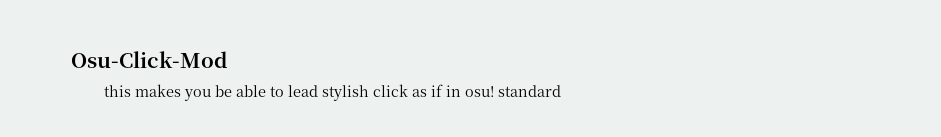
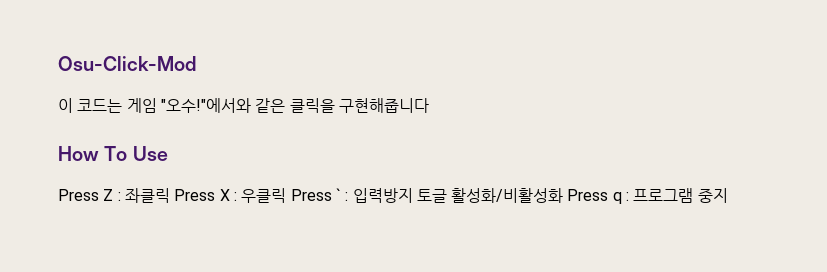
- this makes you be able to lead stylish click as if in osu! standard
+ 이 코드는 게임 "오수!"에서와 같은 클릭을 구현해줍니다
+ How To Use
+ Press Z : 좌클릭 Press X : 우클릭 Press ` : 입력방지 토글 활성화/비활성화 Press q : 프로그램 중지

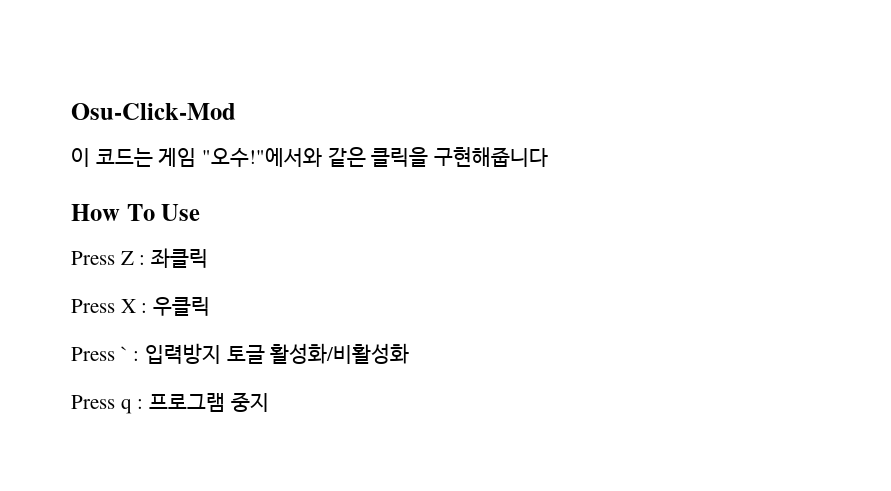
- Press Z : 좌클릭 Press X : 우클릭 Press ` : 입력방지 토글 활성화/비활성화 Press q : 프로그램 중지
+ Press Z : 좌클릭
+ Press X : 우클릭
+ Press ` : 입력방지 토글 활성화/비활성화
+ Press q : 프로그램 중지

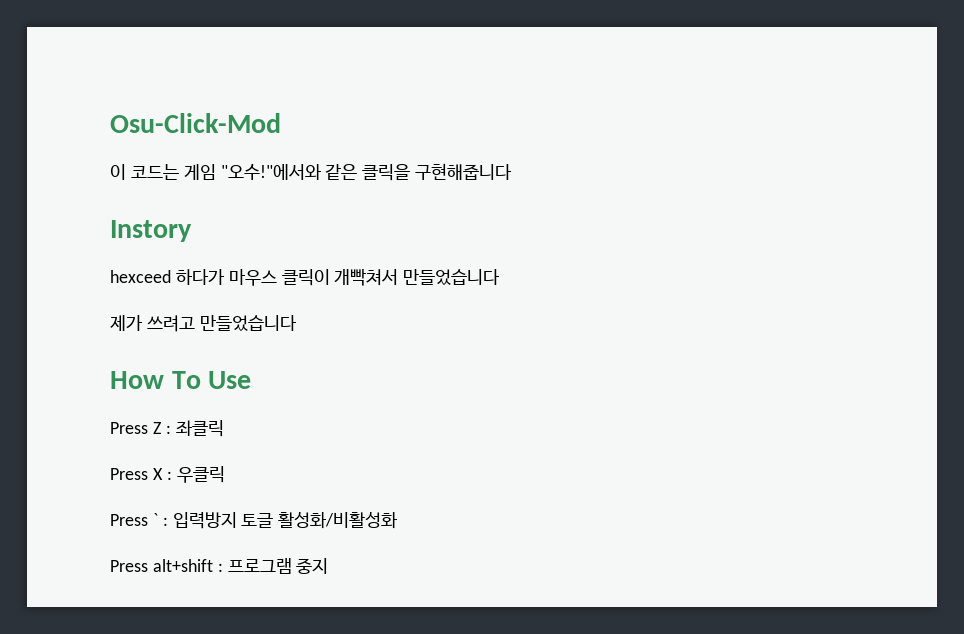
+ Instory
+ hexceed 하다가 마우스 클릭이 개빡쳐서 만들었습니다
+ 제가 쓰려고 만들었습니다
- Press q : 프로그램 중지
+ Press alt+shift : 프로그램 중지

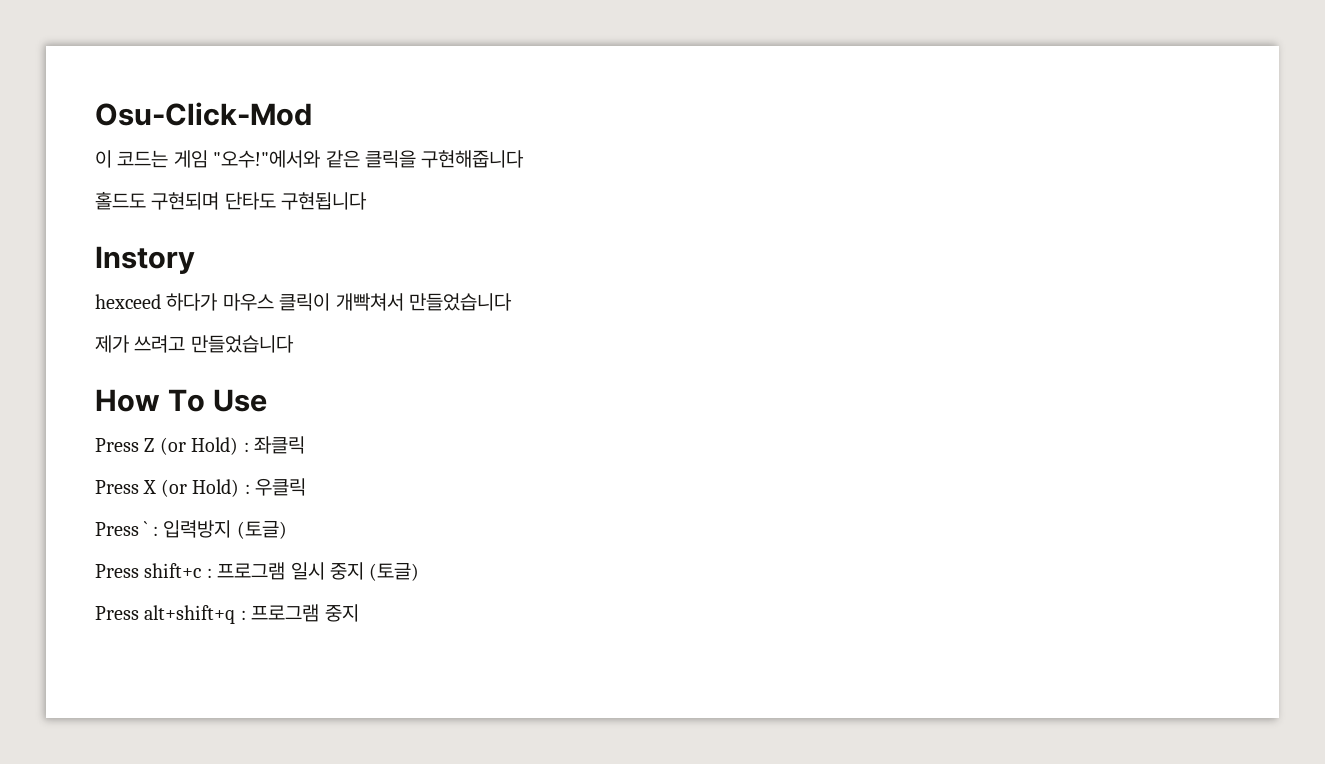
+ 홀드도 구현되며 단타도 구현됩니다
- Press Z : 좌클릭
+ Press Z (or Hold) : 좌클릭
- Press X : 우클릭
+ Press X (or Hold) : 우클릭
- Press ` : 입력방지 토글 활성화/비활성화
- Press alt+shift : 프로그램 중지
+ Press ` : 입력방지 (토글)
+ Press shift+c : 프로그램 일시 중지 (토글)
+ Press alt+shift+q : 프로그램 중지

